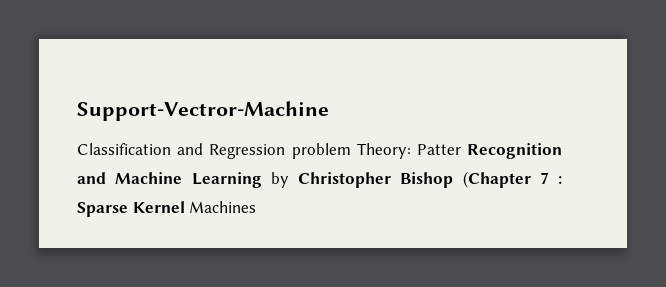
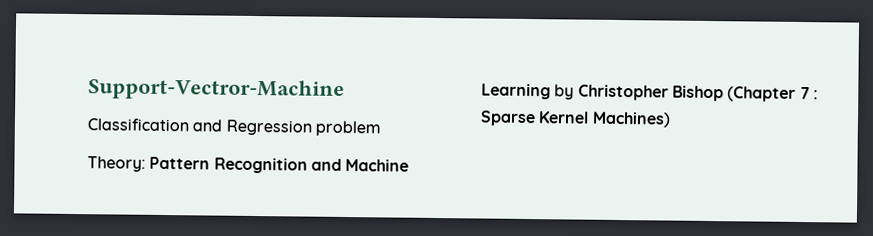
- Classification and Regression problem Theory: Patter Recognition and Machine Learning by Christopher Bishop (Chapter 7 : Sparse Kernel Machines
+ Classification and Regression problem
+ Theory: Pattern Recognition and Machine Learning by Christopher Bishop (Chapter 7 : Sparse Kernel Machines)

